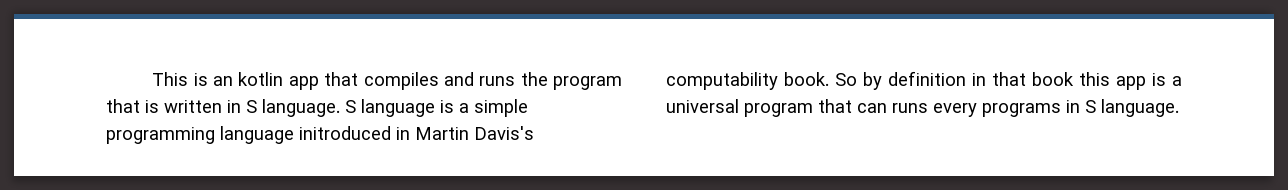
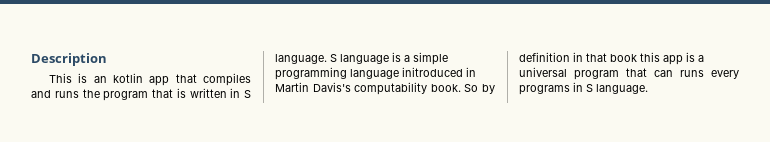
+ Description

